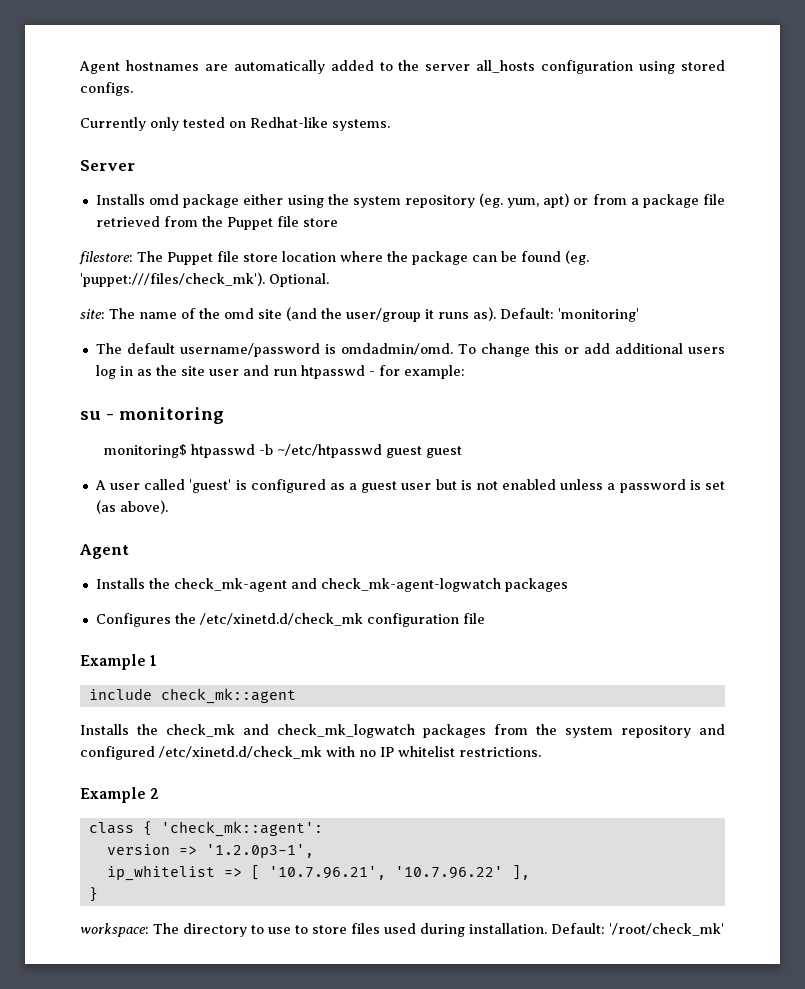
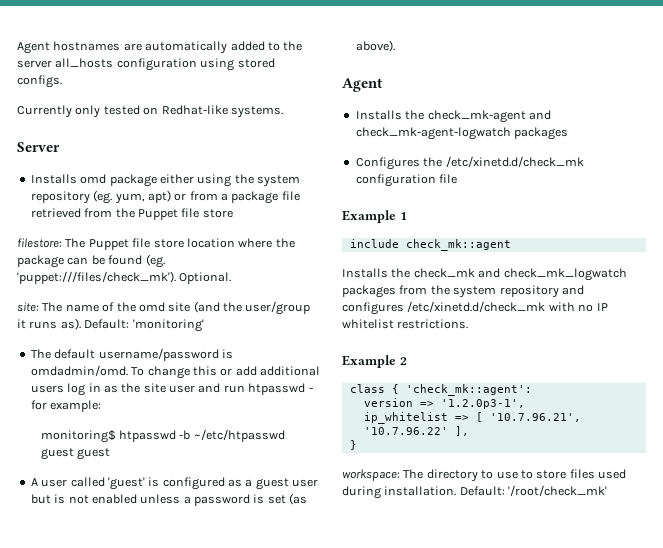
- su - monitoring
- Installs the check_mk and check_mk_logwatch packages from the system repository and configured /etc/xinetd.d/check_mk with no IP whitelist restrictions.
+ Installs the check_mk and check_mk_logwatch packages from the system repository and configures /etc/xinetd.d/check_mk with no IP whitelist restrictions.

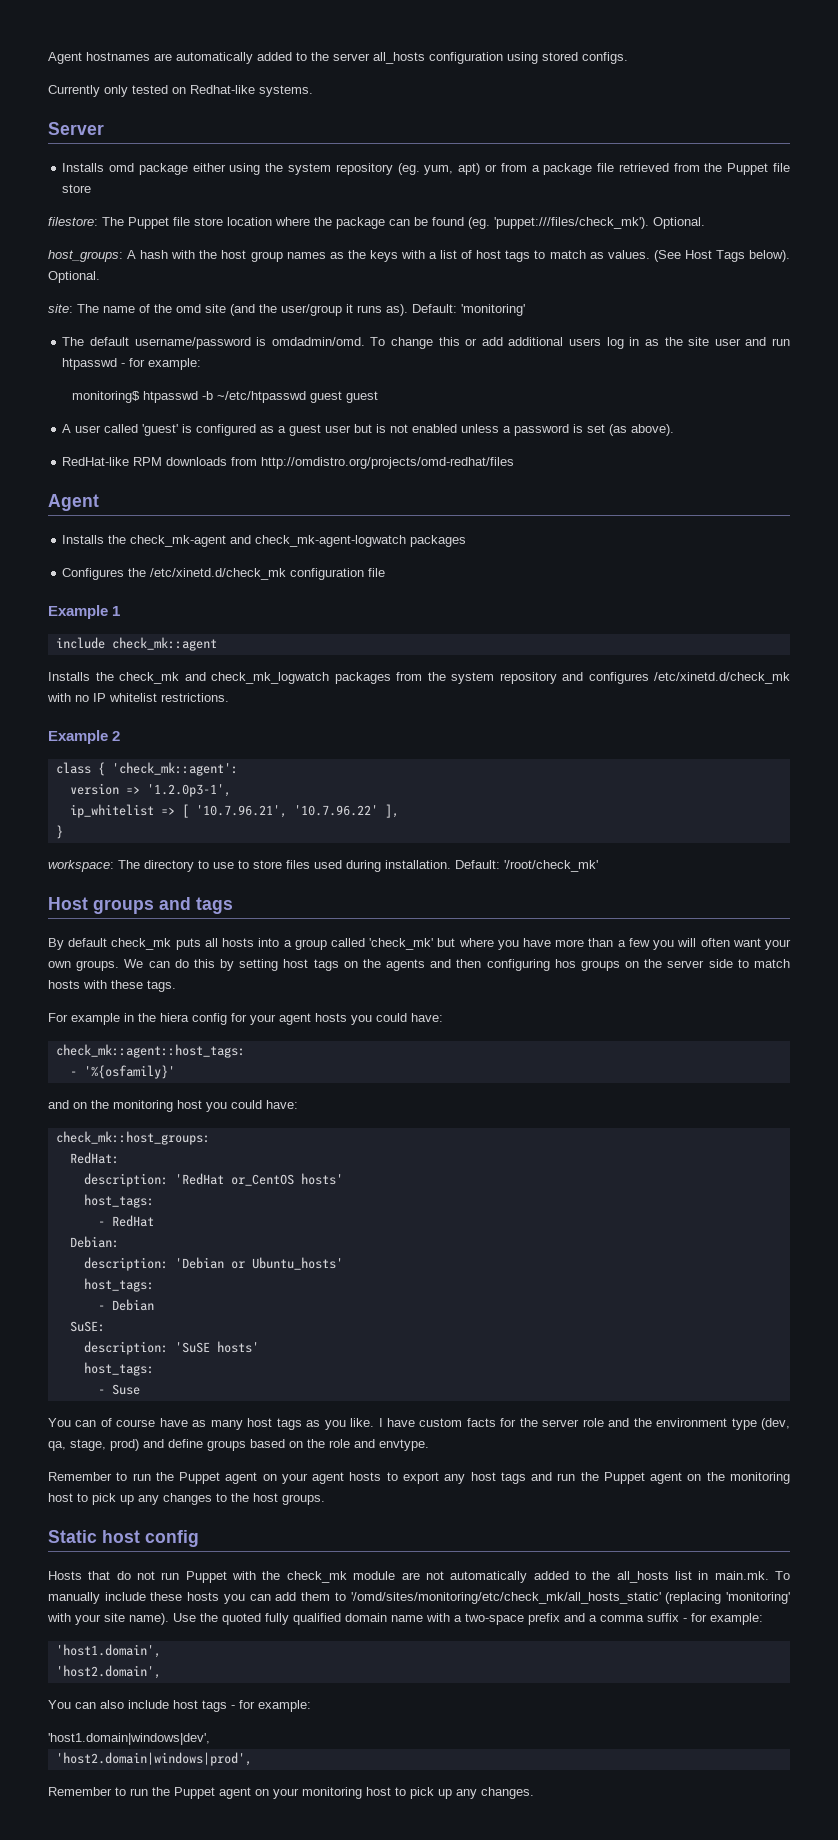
+ host_groups: A hash with the host group names as the keys with a list of host tags to match as values. (See Host Tags below). Optional.
+ RedHat-like RPM downloads from http://omdistro.org/projects/omd-redhat/files
+ Host groups and tags
+ By default check_mk puts all hosts into a group called 'check_mk' but where you have more than a few you will often want your own groups. We can do this by setting host tags on the agents and then configuring hos groups on the server side to match hosts with these tags.
+ For example in the hiera config for your agent hosts you could have:
+ check_mk::agent::host_tags:
+ - '%{osfamily}'
+ and on the monitoring host you could have:
+ check_mk::host_groups:
+ RedHat:
+ description: 'RedHat or_CentOS hosts'
+ host_tags:
+ - RedHat
+ Debian:
+ description: 'Debian or Ubuntu_hosts'
+ host_tags:
+ - Debian
+ SuSE:
+ description: 'SuSE hosts'
+ host_tags:
+ - Suse
+ You can of course have as many host tags as you like. I have custom facts for the server role and the environment type (dev, qa, stage, prod) and define groups based on the role and envtype.
+ Remember to run the Puppet agent on your agent hosts to export any host tags and run the Puppet agent on the monitoring host to pick up any changes to the host groups.
+ Static host config
+ Hosts that do not run Puppet with the check_mk module are not automatically added to the all_hosts list in main.mk. To manually include these hosts you can add them to '/omd/sites/monitoring/etc/check_mk/all_hosts_static' (replacing 'monitoring' with your site name). Use the quoted fully qualified domain name with a two-space prefix and a comma suffix - for example:
+ 'host1.domain',
+ 'host2.domain',
+ You can also include host tags - for example:
+ 'host1.domain|windows|dev',
+ 'host2.domain|windows|prod',
+ Remember to run the Puppet agent on your monitoring host to pick up any changes.

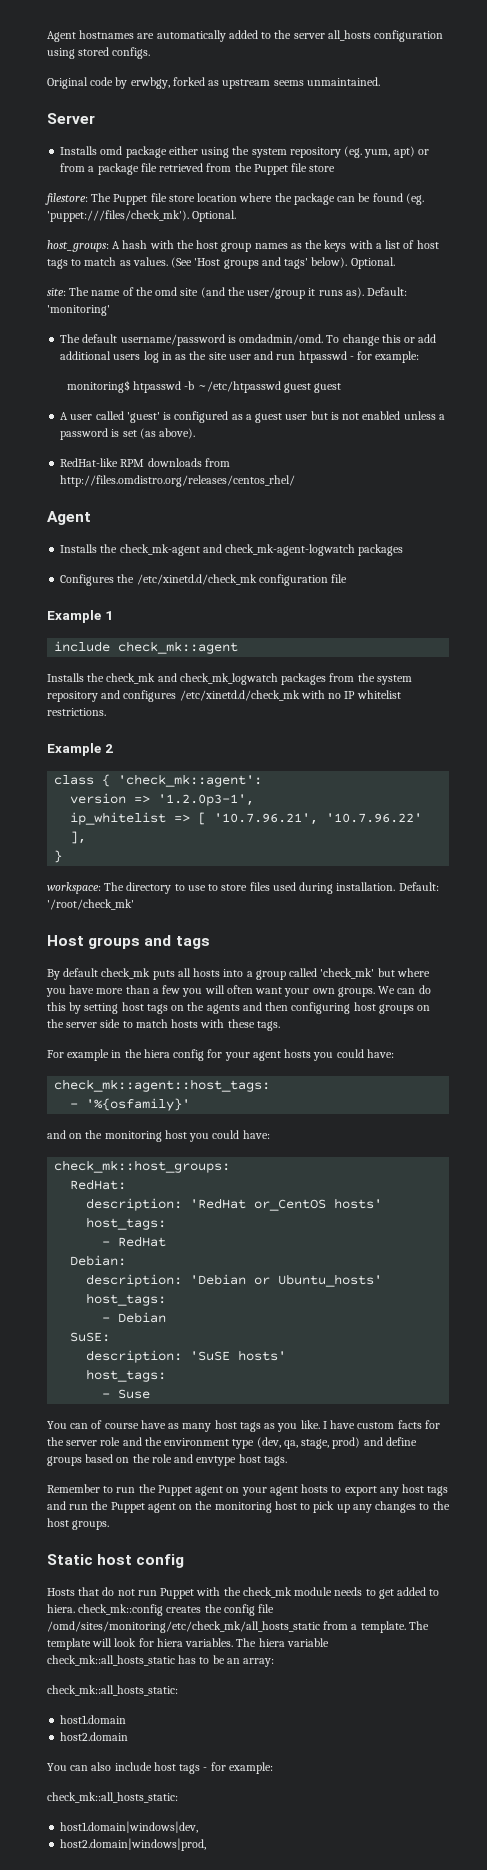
- Currently only tested on Redhat-like systems.
+ Original code by erwbgy, forked as upstream seems unmaintained.
- (See Host Tags below).
+ (See 'Host groups and tags' below).
- RedHat-like RPM downloads from http://omdistro.org/projects/omd-redhat/files
+ RedHat-like RPM downloads from http://files.omdistro.org/releases/centos_rhel/
- We can do this by setting host tags on the agents and then configuring hos groups on the server side to match hosts with these tags.
+ We can do this by setting host tags on the agents and then configuring host groups on the server side to match hosts with these tags.
- I have custom facts for the server role and the environment type (dev, qa, stage, prod) and define groups based on the role and envtype.
+ I have custom facts for the server role and the environment type (dev, qa, stage, prod) and define groups based on the role and envtype host tags.
- Hosts that do not run Puppet with the check_mk module are not automatically added to the all_hosts list in main.mk. To manually include these hosts you can add them to '/omd/sites/monitoring/etc/check_mk/all_hosts_static' (replacing 'monitoring' with your site name). Use the quoted fully qualified domain name with a two-space prefix and a comma suffix - for example:
- 'host1.domain',
- 'host2.domain',
+ Hosts that do not run Puppet with the check_mk module needs to get added to hiera. check_mk::config creates the config file /omd/sites/monitoring/etc/check_mk/all_hosts_static from a template. The template will look for hiera variables. The hiera variable check_mk::all_hosts_static has to be an array:
+ check_mk::all_hosts_static:
+ host1.domain
+ host2.domain
  You can also include host tags - for example:
- 'host1.domain|windows|dev',
- 'host2.domain|windows|prod',
- Remember to run the Puppet agent on your monitoring host to pick up any changes.
+ check_mk::all_hosts_static:
+ host1.domain|windows|dev,
+ host2.domain|windows|prod,

